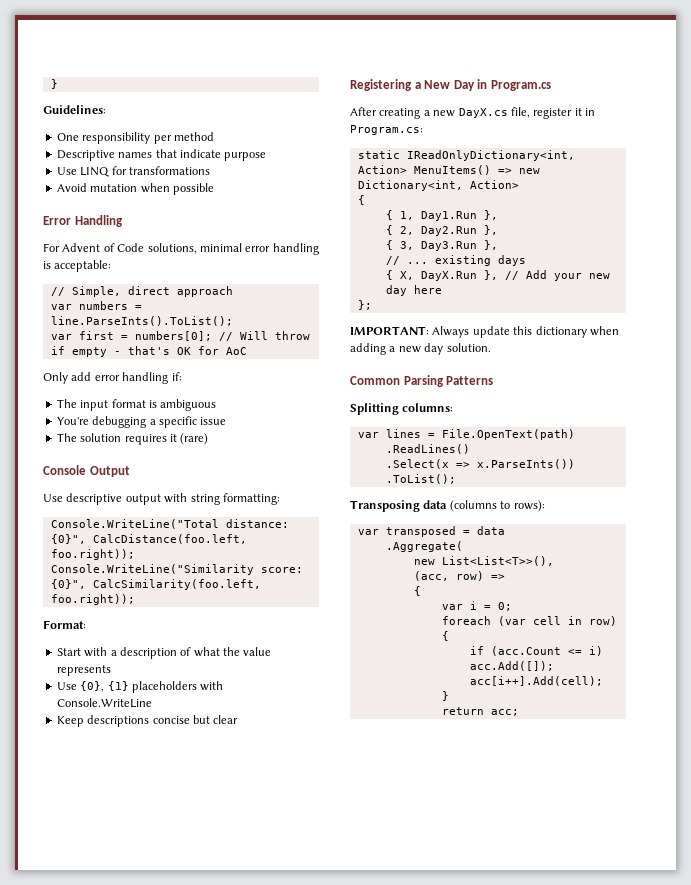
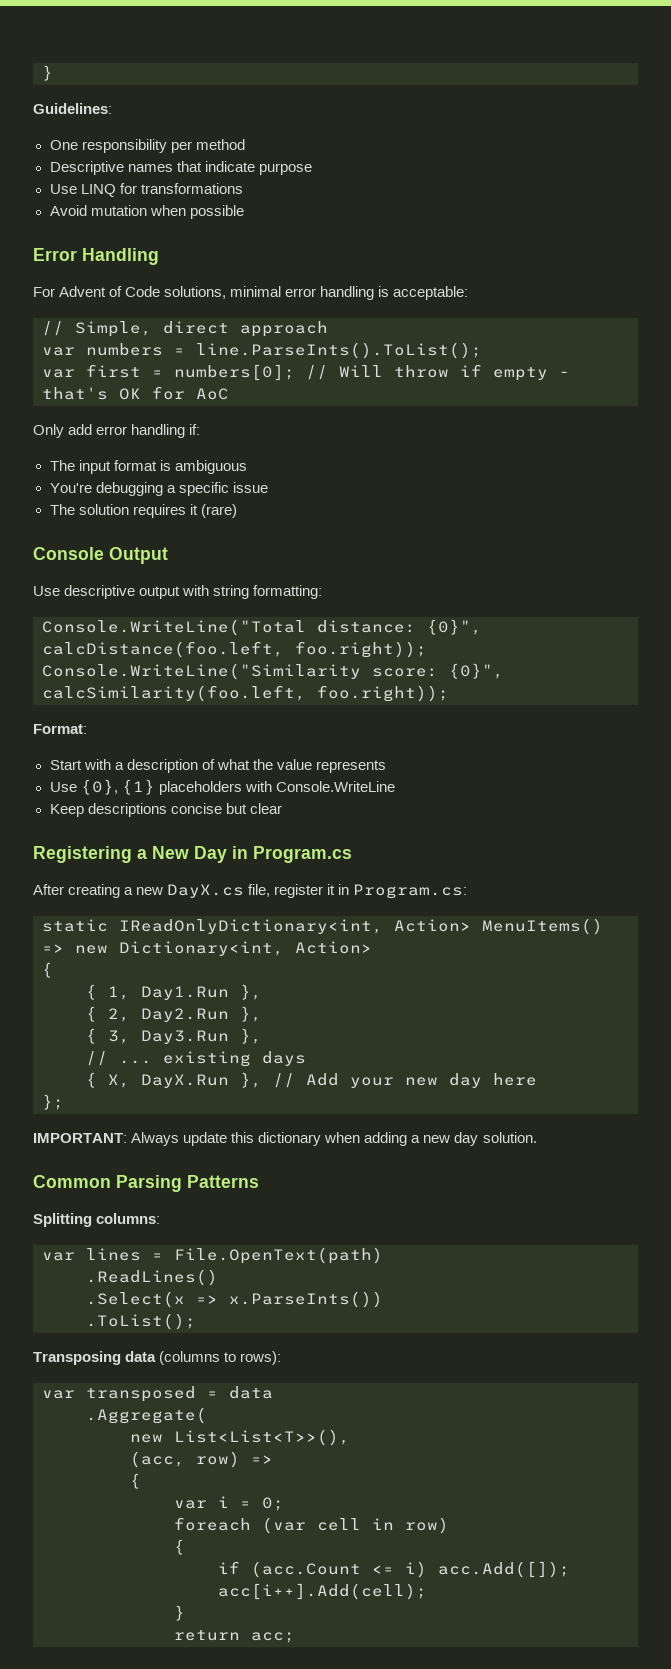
- Console.WriteLine("Total distance: {0}", CalcDistance(foo.left, foo.right));
+ Console.WriteLine("Total distance: {0}", calcDistance(foo.left, foo.right));
- Console.WriteLine("Similarity score: {0}", CalcSimilarity(foo.left, foo.right));
+ Console.WriteLine("Similarity score: {0}", calcSimilarity(foo.left, foo.right));

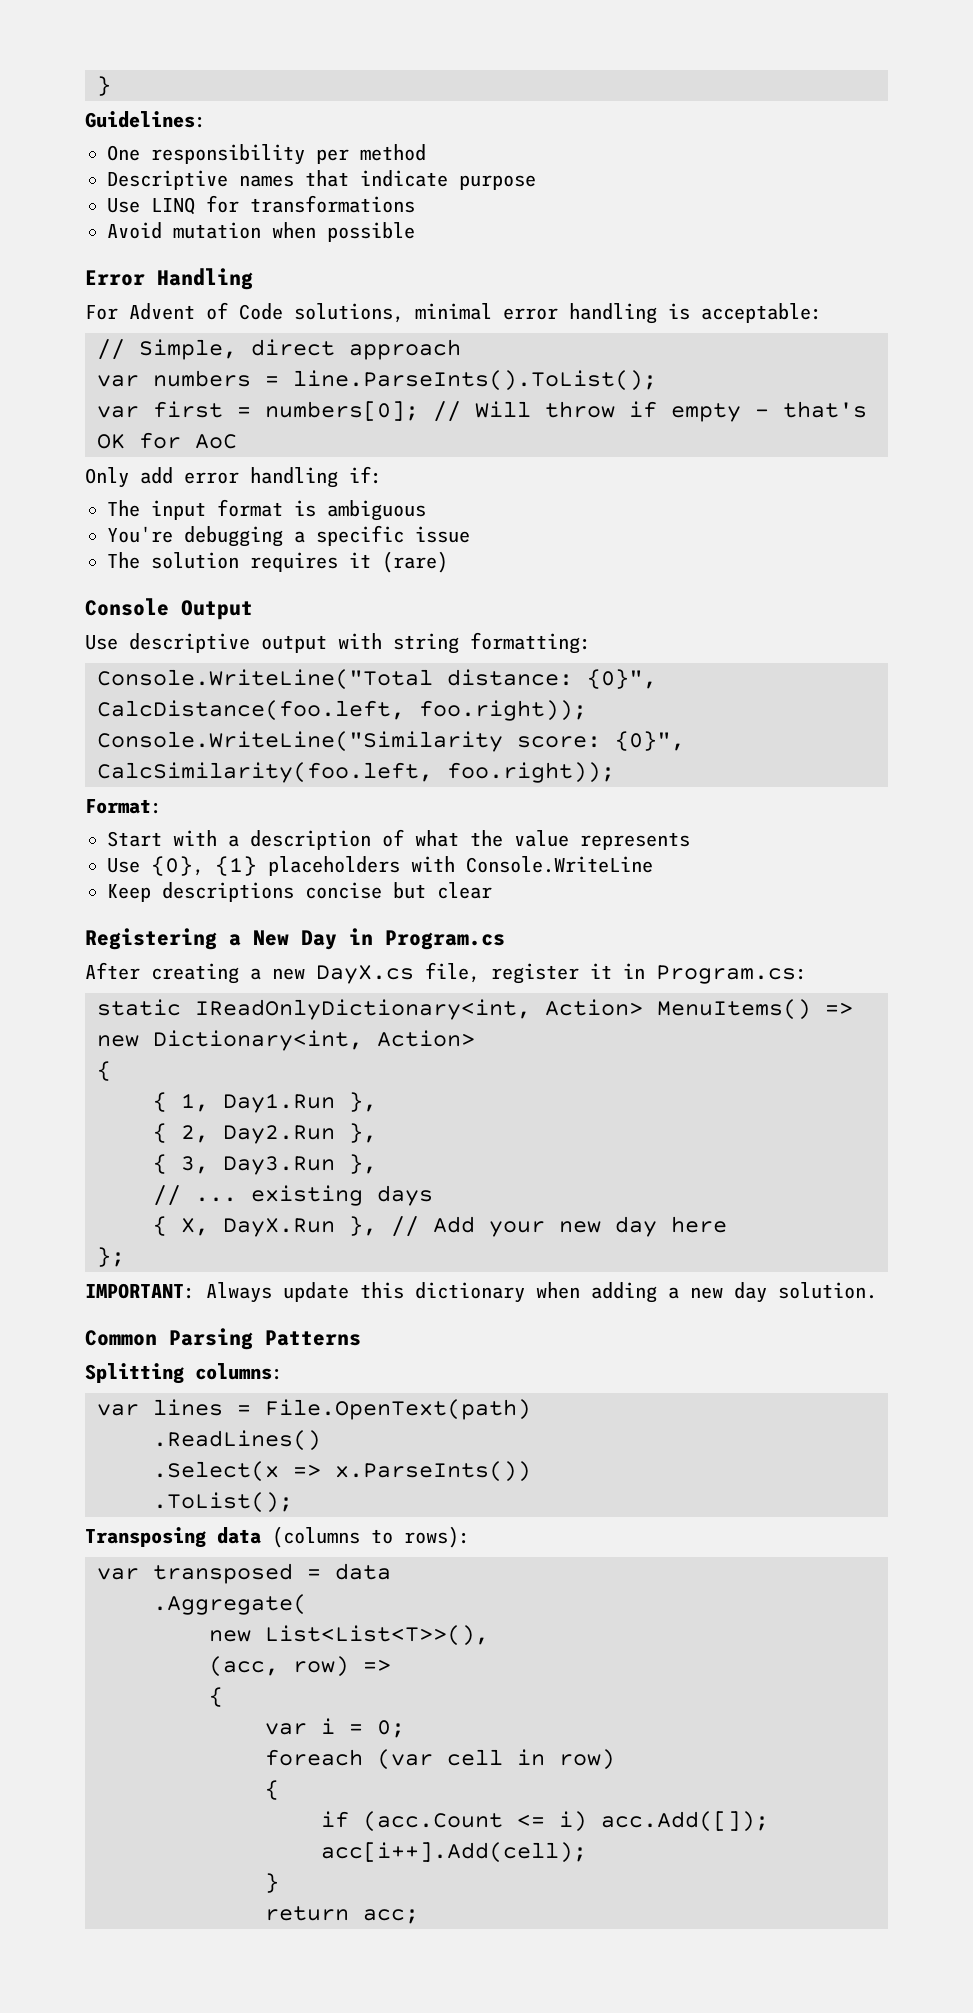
- Console.WriteLine("Total distance: {0}", calcDistance(foo.left, foo.right));
+ Console.WriteLine("Total distance: {0}", CalcDistance(foo.left, foo.right));
- Console.WriteLine("Similarity score: {0}", calcSimilarity(foo.left, foo.right));
+ Console.WriteLine("Similarity score: {0}", CalcSimilarity(foo.left, foo.right));

